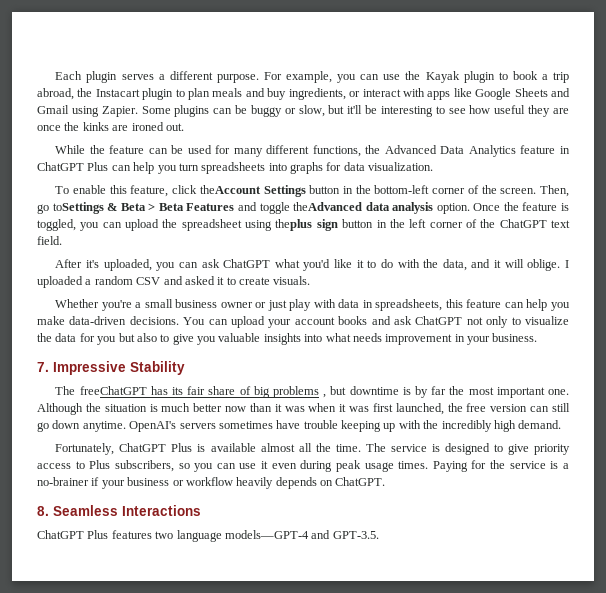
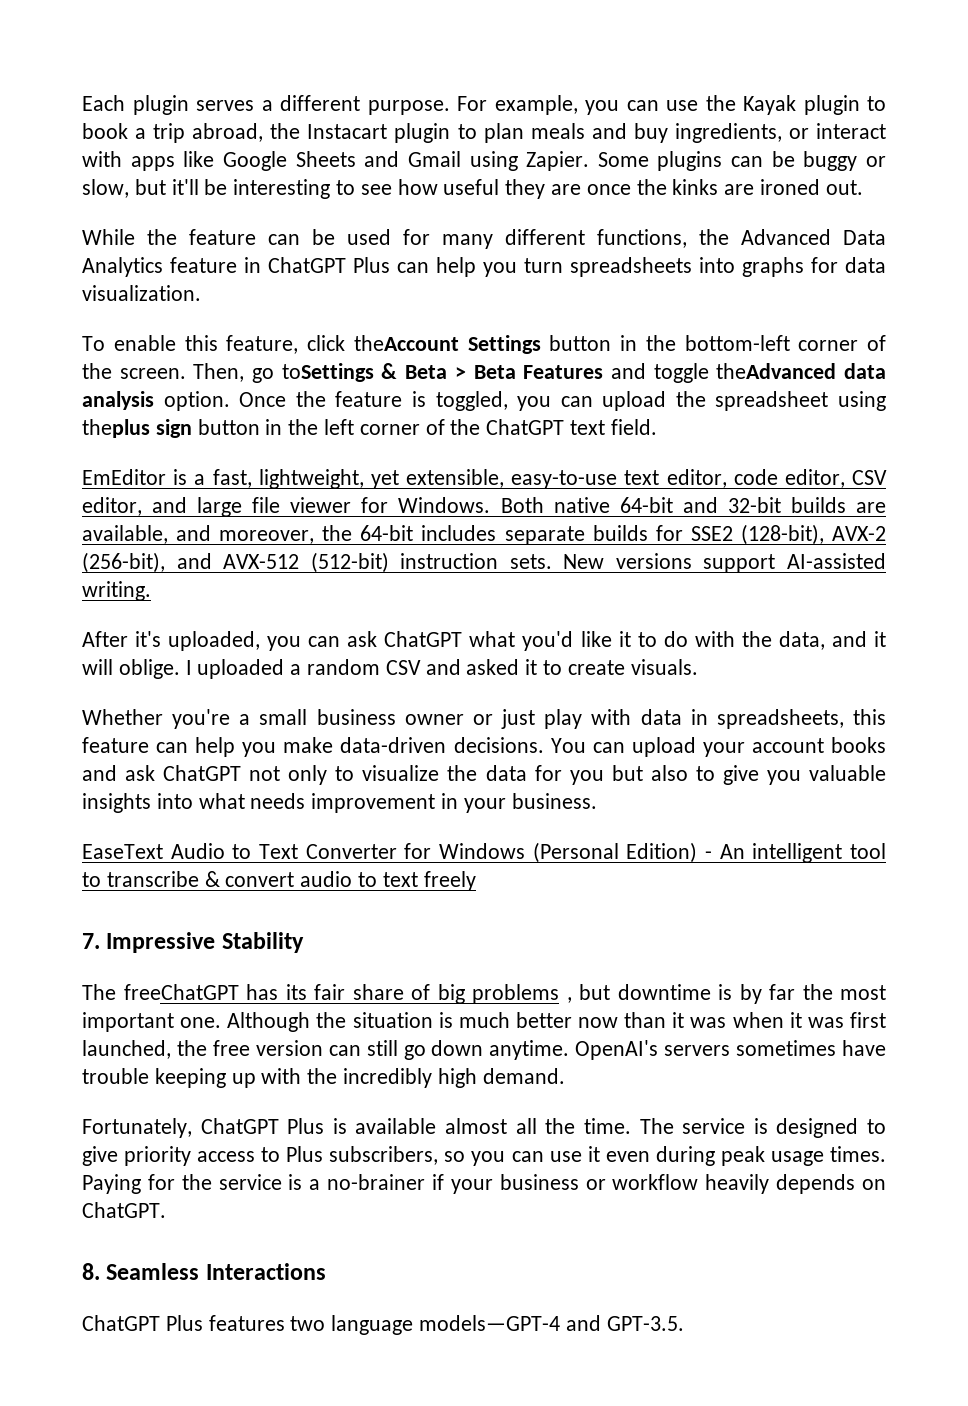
+ EmEditor is a fast, lightweight, yet extensible, easy-to-use text editor, code editor, CSV editor, and large file viewer for Windows. Both native 64-bit and 32-bit builds are available, and moreover, the 64-bit includes separate builds for SSE2 (128-bit), AVX-2 (256-bit), and AVX-512 (512-bit) instruction sets. New versions support AI-assisted writing.
+ EaseText Audio to Text Converter for Windows (Personal Edition) - An intelligent tool to transcribe & convert audio to text freely

